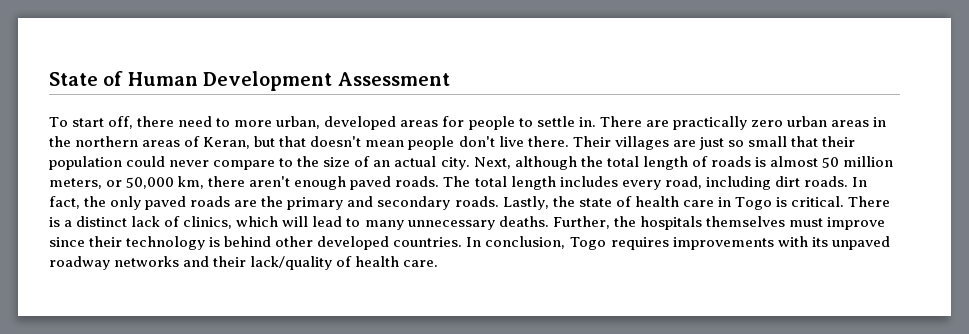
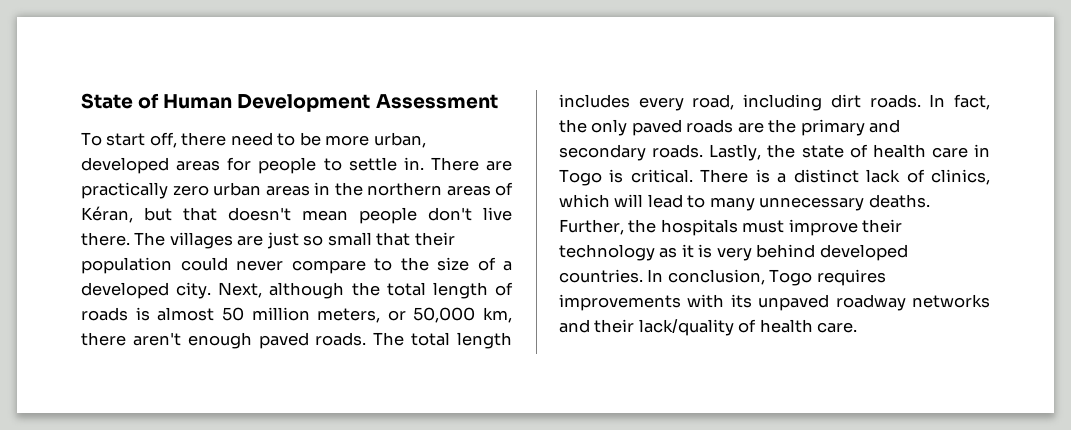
- To start off, there need to more urban, developed areas for people to settle in.
+ To start off, there need to be more urban, developed areas for people to settle in.
- There are practically zero urban areas in the northern areas of Keran, but that doesn't mean people don't live there.
+ There are practically zero urban areas in the northern areas of Kéran, but that doesn't mean people don't live there.
- Their villages are just so small that their population could never compare to the size of an actual city.
+ The villages are just so small that their population could never compare to the size of a developed city.
- Further, the hospitals themselves must improve since their technology is behind other developed countries.
+ Further, the hospitals must improve their technology as it is very behind developed countries.

